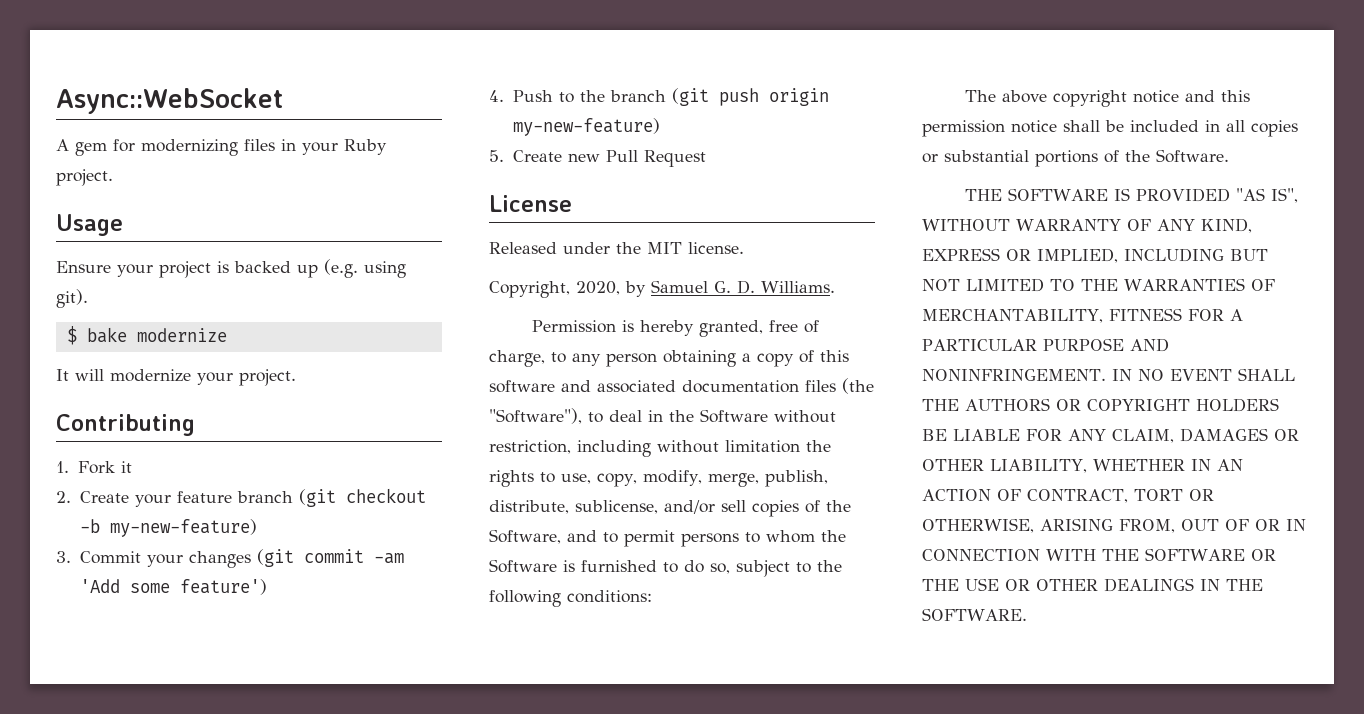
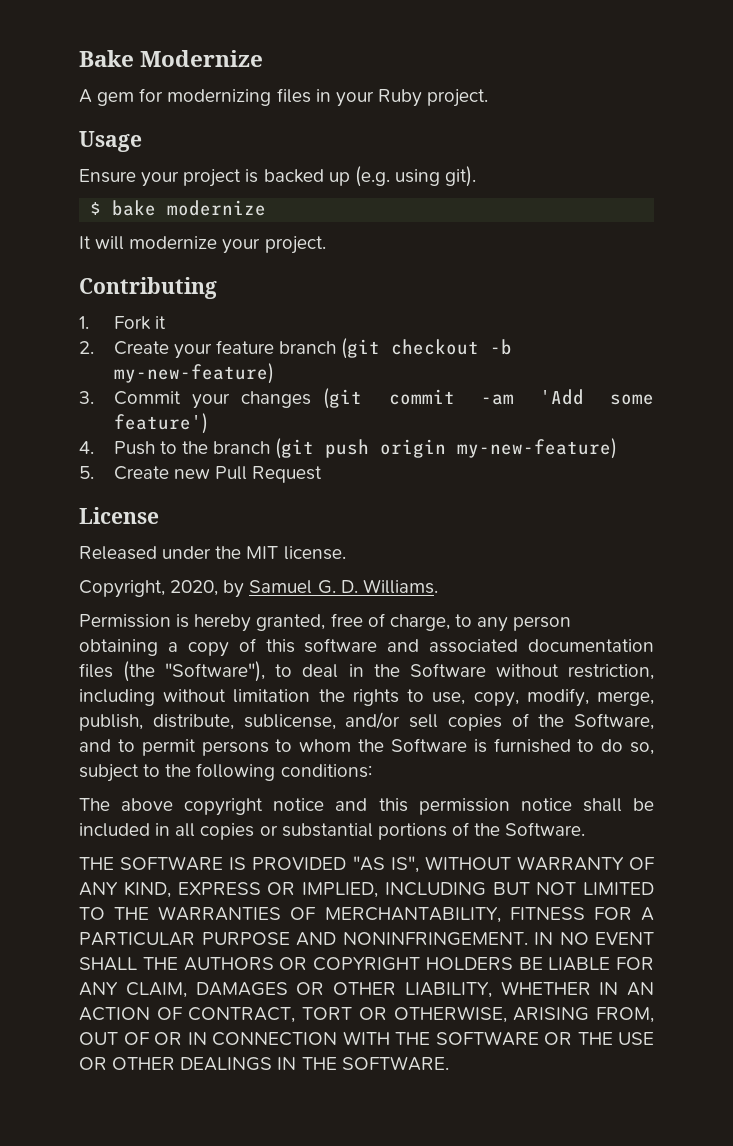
- Async::WebSocket
+ Bake Modernize

